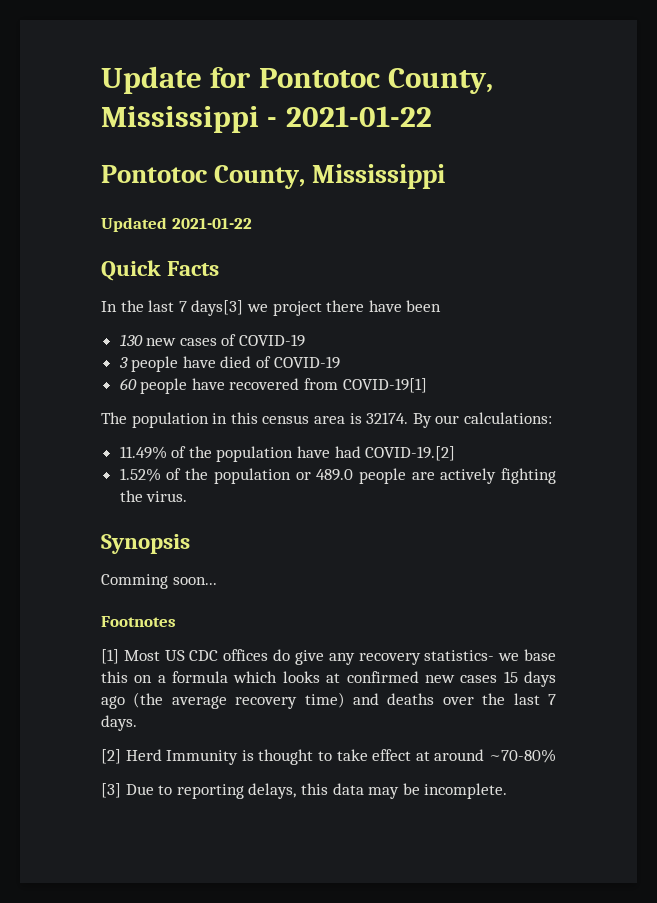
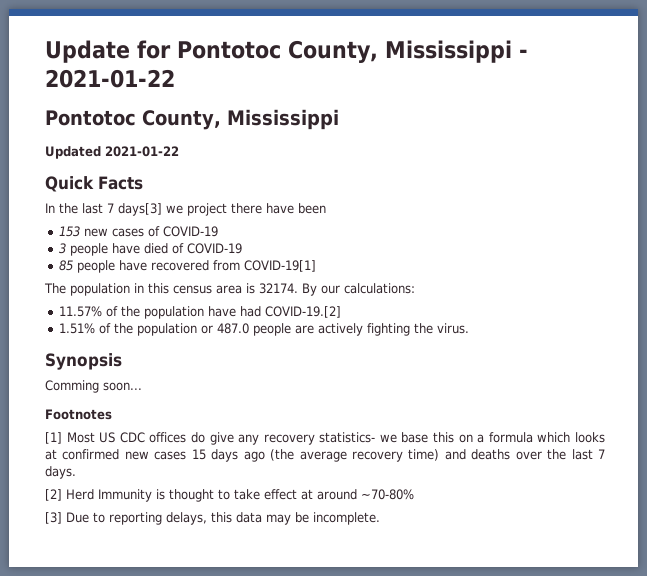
- 130 new cases of COVID-19
+ 153 new cases of COVID-19
- 60 people have recovered from COVID-19[1]
+ 85 people have recovered from COVID-19[1]
- 11.49% of the population have had COVID-19.[2]
+ 11.57% of the population have had COVID-19.[2]
- 1.52% of the population or 489.0 people are actively fighting the virus.
+ 1.51% of the population or 487.0 people are actively fighting the virus.

